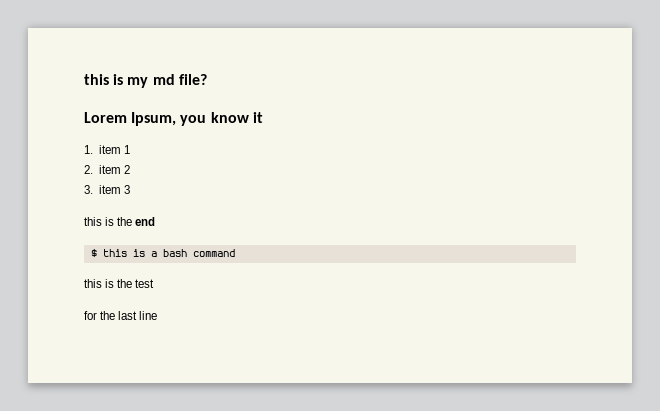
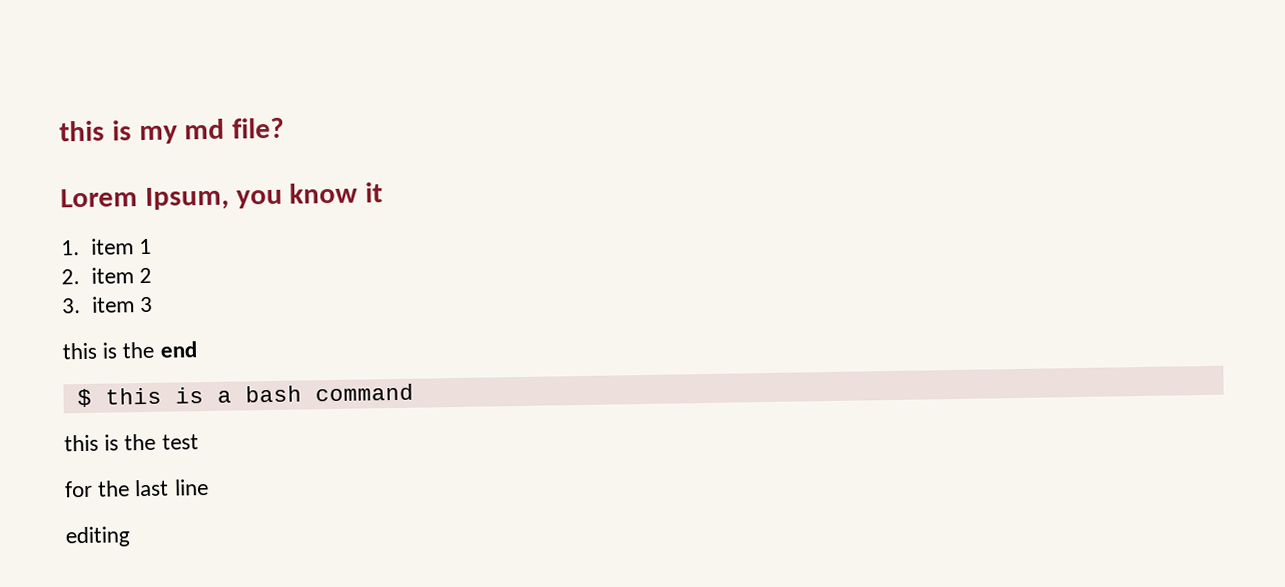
+ editing

